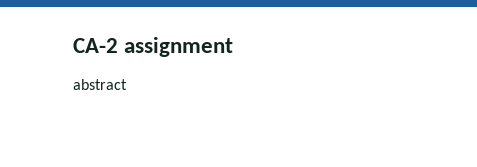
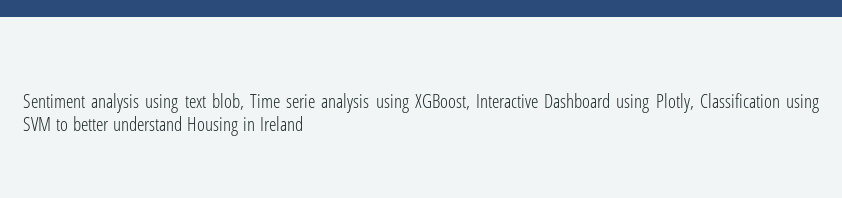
- CA-2 assignment
- abstract
+ Sentiment analysis using text blob, Time serie analysis using XGBoost, Interactive Dashboard using Plotly, Classification using SVM to better understand Housing in Ireland

